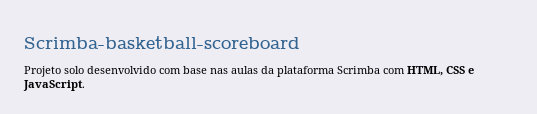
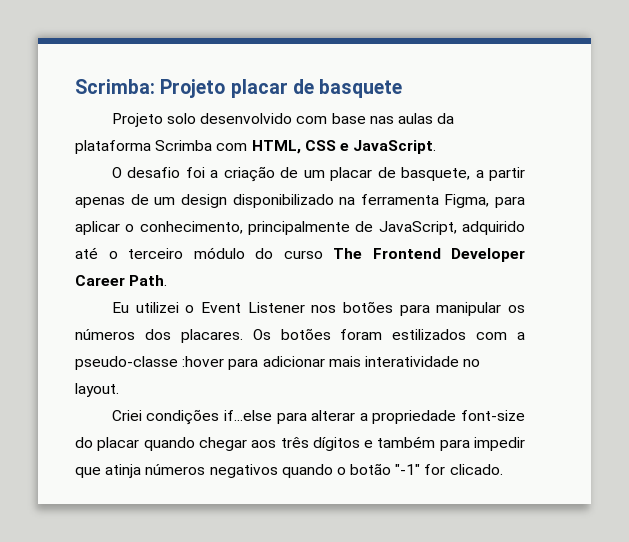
- Scrimba-basketball-scoreboard
+ Scrimba: Projeto placar de basquete
+ O desafio foi a criação de um placar de basquete, a partir apenas de um design disponibilizado na ferramenta Figma, para aplicar o conhecimento, principalmente de JavaScript, adquirido até o terceiro módulo do curso The Frontend Developer Career Path.
+ Eu utilizei o Event Listener nos botões para manipular os números dos placares. Os botões foram estilizados com a pseudo-classe :hover para adicionar mais interatividade no layout.
+ Criei condições if...else para alterar a propriedade font-size do placar quando chegar aos três dígitos e também para impedir que atinja números negativos quando o botão "-1" for clicado.

